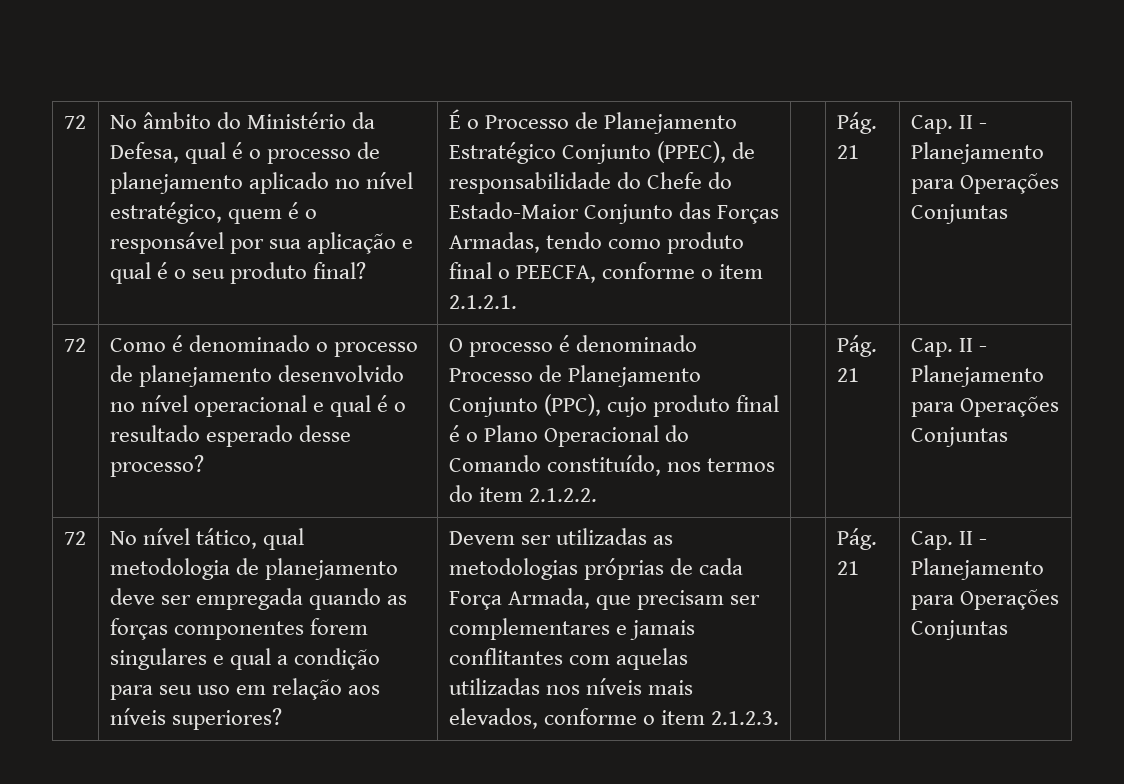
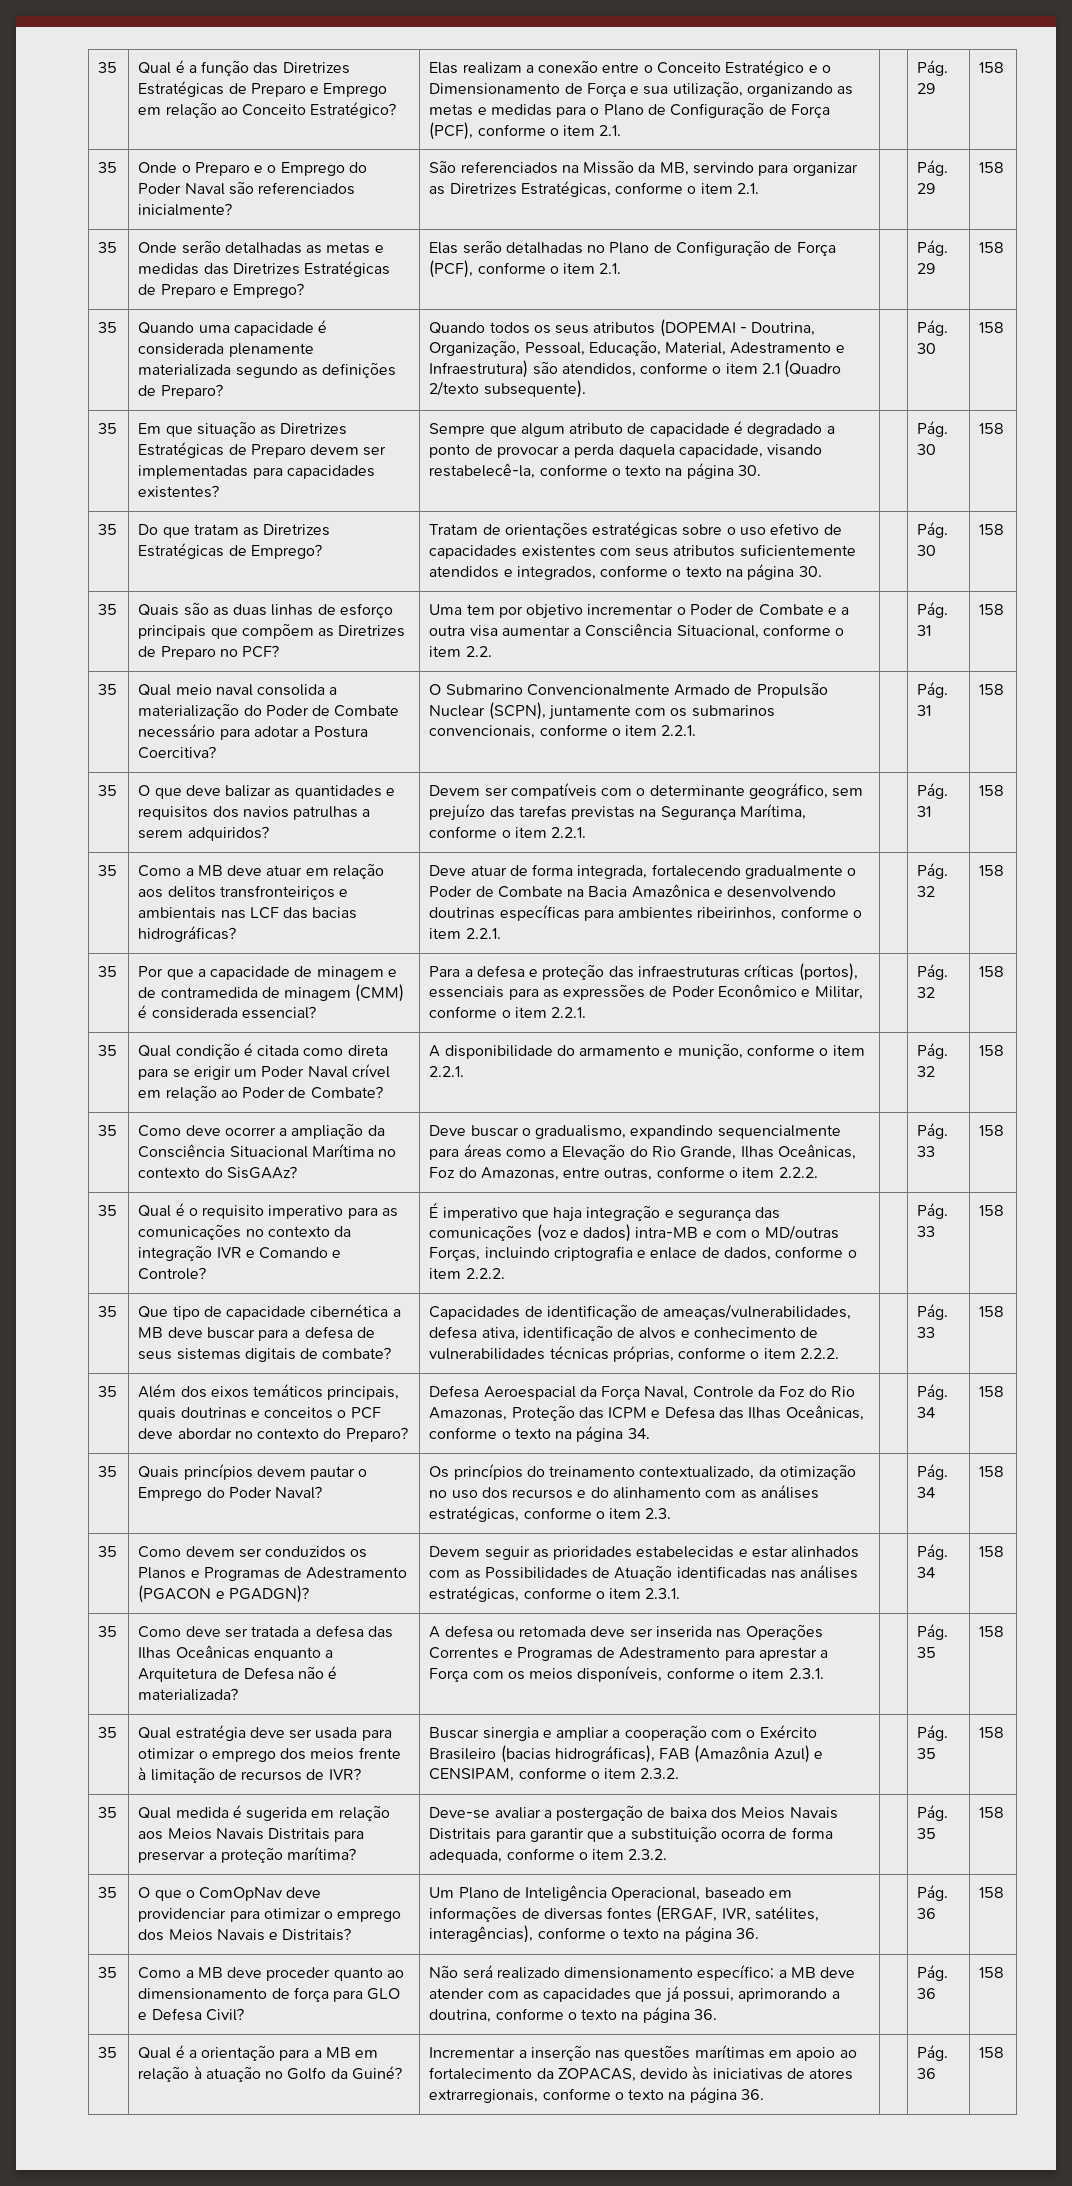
- 72 | No âmbito do Ministério da Defesa, qual é o processo de planejamento aplicado no nível estratégico, quem é o responsável por sua aplicação e qual é o seu produto final? | É o Processo de Planejamento Estratégico Conjunto (PPEC), de responsabilidade do Chefe do Estado-Maior Conjunto das Forças Armadas, tendo como produto final o PEECFA, conforme o item 2.1.2.1. | | Pág. 21 | Cap. II - Planejamento para Operações Conjuntas
- 72 | Como é denominado o processo de planejamento desenvolvido no nível operacional e qual é o resultado esperado desse processo? | O processo é denominado Processo de Planejamento Conjunto (PPC), cujo produto final é o Plano Operacional do Comando constituído, nos termos do item 2.1.2.2. | | Pág. 21 | Cap. II - Planejamento para Operações Conjuntas
- 72 | No nível tático, qual metodologia de planejamento deve ser empregada quando as forças componentes forem singulares e qual a condição para seu uso em relação aos níveis superiores? | Devem ser utilizadas as metodologias próprias de cada Força Armada, que precisam ser complementares e jamais conflitantes com aquelas utilizadas nos níveis mais elevados, conforme o item 2.1.2.3. | | Pág. 21 | Cap. II - Planejamento para Operações Conjuntas
+ 35 | Qual é a função das Diretrizes Estratégicas de Preparo e Emprego em relação ao Conceito Estratégico? | Elas realizam a conexão entre o Conceito Estratégico e o Dimensionamento de Força e sua utilização, organizando as metas e medidas para o Plano de Configuração de Força (PCF), conforme o item 2.1. | | Pág. 29 | 158
+ 35 | Onde o Preparo e o Emprego do Poder Naval são referenciados inicialmente? | São referenciados na Missão da MB, servindo para organizar as Diretrizes Estratégicas, conforme o item 2.1. | | Pág. 29 | 158
+ 35 | Onde serão detalhadas as metas e medidas das Diretrizes Estratégicas de Preparo e Emprego? | Elas serão detalhadas no Plano de Configuração de Força (PCF), conforme o item 2.1. | | Pág. 29 | 158
+ 35 | Quando uma capacidade é considerada plenamente materializada segundo as definições de Preparo? | Quando todos os seus atributos (DOPEMAI - Doutrina, Organização, Pessoal, Educação, Material, Adestramento e Infraestrutura) são atendidos, conforme o item 2.1 (Quadro 2/texto subsequente). | | Pág. 30 | 158
+ 35 | Em que situação as Diretrizes Estratégicas de Preparo devem ser implementadas para capacidades existentes? | Sempre que algum atributo de capacidade é degradado a ponto de provocar a perda daquela capacidade, visando restabelecê-la, conforme o texto na página 30. | | Pág. 30 | 158
+ 35 | Do que tratam as Diretrizes Estratégicas de Emprego? | Tratam de orientações estratégicas sobre o uso efetivo de capacidades existentes com seus atributos suficientemente atendidos e integrados, conforme o texto na página 30. | | Pág. 30 | 158
+ 35 | Quais são as duas linhas de esforço principais que compõem as Diretrizes de Preparo no PCF? | Uma tem por objetivo incrementar o Poder de Combate e a outra visa aumentar a Consciência Situacional, conforme o item 2.2. | | Pág. 31 | 158
+ 35 | Qual meio naval consolida a materialização do Poder de Combate necessário para adotar a Postura Coercitiva? | O Submarino Convencionalmente Armado de Propulsão Nuclear (SCPN), juntamente com os submarinos convencionais, conforme o item 2.2.1. | | Pág. 31 | 158
+ 35 | O que deve balizar as quantidades e requisitos dos navios patrulhas a serem adquiridos? | Devem ser compatíveis com o determinante geográfico, sem prejuízo das tarefas previstas na Segurança Marítima, conforme o item 2.2.1. | | Pág. 31 | 158
+ 35 | Como a MB deve atuar em relação aos delitos transfronteiriços e ambientais nas LCF das bacias hidrográficas? | Deve atuar de forma integrada, fortalecendo gradualmente o Poder de Combate na Bacia Amazônica e desenvolvendo doutrinas específicas para ambientes ribeirinhos, conforme o item 2.2.1. | | Pág. 32 | 158
+ 35 | Por que a capacidade de minagem e de contramedida de minagem (CMM) é considerada essencial? | Para a defesa e proteção das infraestruturas críticas (portos), essenciais para as expressões de Poder Econômico e Militar, conforme o item 2.2.1. | | Pág. 32 | 158
+ 35 | Qual condição é citada como direta para se erigir um Poder Naval crível em relação ao Poder de Combate? | A disponibilidade do armamento e munição, conforme o item 2.2.1. | | Pág. 32 | 158
+ 35 | Como deve ocorrer a ampliação da Consciência Situacional Marítima no contexto do SisGAAz? | Deve buscar o gradualismo, expandindo sequencialmente para áreas como a Elevação do Rio Grande, Ilhas Oceânicas, Foz do Amazonas, entre outras, conforme o item 2.2.2. | | Pág. 33 | 158
+ 35 | Qual é o requisito imperativo para as comunicações no contexto da integração IVR e Comando e Controle? | É imperativo que haja integração e segurança das comunicações (voz e dados) intra-MB e com o MD/outras Forças, incluindo criptografia e enlace de dados, conforme o item 2.2.2. | | Pág. 33 | 158
+ 35 | Que tipo de capacidade cibernética a MB deve buscar para a defesa de seus sistemas digitais de combate? | Capacidades de identificação de ameaças/vulnerabilidades, defesa ativa, identificação de alvos e conhecimento de vulnerabilidades técnicas próprias, conforme o item 2.2.2. | | Pág. 33 | 158
+ 35 | Além dos eixos temáticos principais, quais doutrinas e conceitos o PCF deve abordar no contexto do Preparo? | Defesa Aeroespacial da Força Naval, Controle da Foz do Rio Amazonas, Proteção das ICPM e Defesa das Ilhas Oceânicas, conforme o texto na página 34. | | Pág. 34 | 158
+ 35 | Quais princípios devem pautar o Emprego do Poder Naval? | Os princípios do treinamento contextualizado, da otimização no uso dos recursos e do alinhamento com as análises estratégicas, conforme o item 2.3. | | Pág. 34 | 158
+ 35 | Como devem ser conduzidos os Planos e Programas de Adestramento (PGACON e PGADGN)? | Devem seguir as prioridades estabelecidas e estar alinhados com as Possibilidades de Atuação identificadas nas análises estratégicas, conforme o item 2.3.1. | | Pág. 34 | 158
+ 35 | Como deve ser tratada a defesa das Ilhas Oceânicas enquanto a Arquitetura de Defesa não é materializada? | A defesa ou retomada deve ser inserida nas Operações Correntes e Programas de Adestramento para aprestar a Força com os meios disponíveis, conforme o item 2.3.1. | | Pág. 35 | 158
+ 35 | Qual estratégia deve ser usada para otimizar o emprego dos meios frente à limitação de recursos de IVR? | Buscar sinergia e ampliar a cooperação com o Exército Brasileiro (bacias hidrográficas), FAB (Amazônia Azul) e CENSIPAM, conforme o item 2.3.2. | | Pág. 35 | 158
+ 35 | Qual medida é sugerida em relação aos Meios Navais Distritais para preservar a proteção marítima? | Deve-se avaliar a postergação de baixa dos Meios Navais Distritais para garantir que a substituição ocorra de forma adequada, conforme o item 2.3.2. | | Pág. 35 | 158
+ 35 | O que o ComOpNav deve providenciar para otimizar o emprego dos Meios Navais e Distritais? | Um Plano de Inteligência Operacional, baseado em informações de diversas fontes (ERGAF, IVR, satélites, interagências), conforme o texto na página 36. | | Pág. 36 | 158
+ 35 | Como a MB deve proceder quanto ao dimensionamento de força para GLO e Defesa Civil? | Não será realizado dimensionamento específico; a MB deve atender com as capacidades que já possui, aprimorando a doutrina, conforme o texto na página 36. | | Pág. 36 | 158
+ 35 | Qual é a orientação para a MB em relação à atuação no Golfo da Guiné? | Incrementar a inserção nas questões marítimas em apoio ao fortalecimento da ZOPACAS, devido às iniciativas de atores extrarregionais, conforme o texto na página 36. | | Pág. 36 | 158

